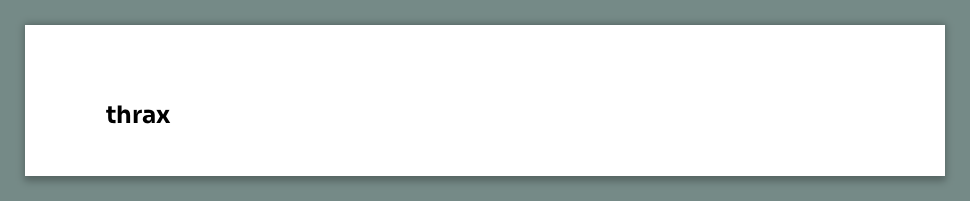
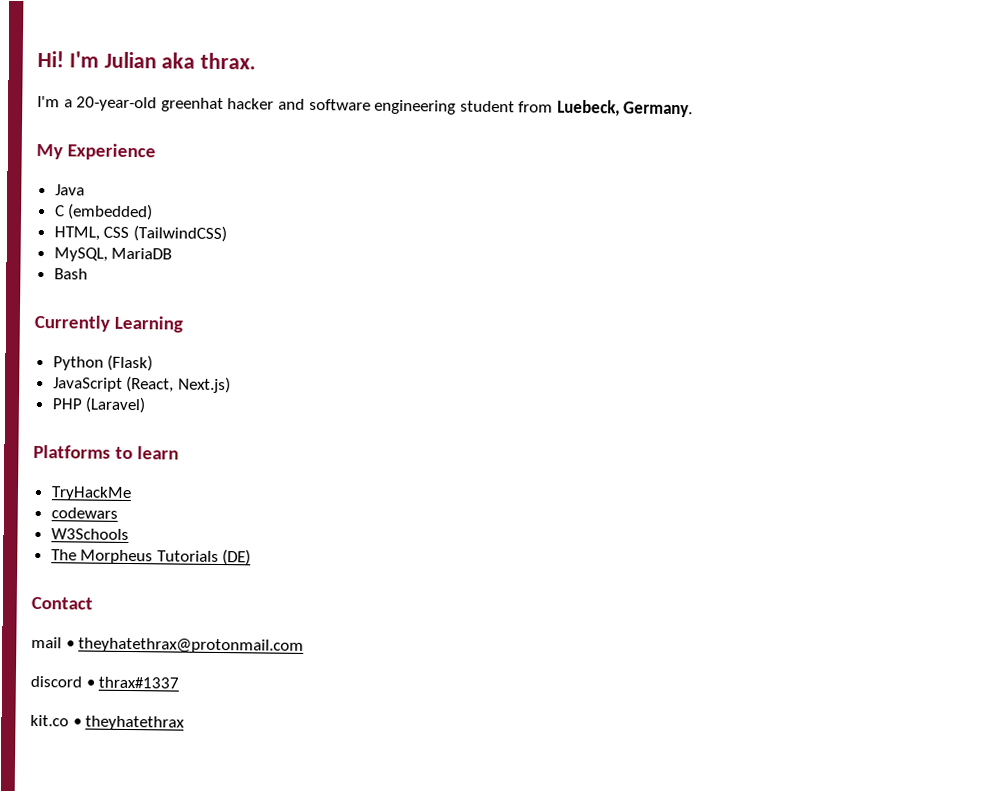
- thrax
+ Hi! I'm Julian aka thrax.
+ I'm a 20-year-old greenhat hacker and software engineering student from Luebeck, Germany.
+ My Experience
+ Java
+ C (embedded)
+ HTML, CSS (TailwindCSS)
+ MySQL, MariaDB
+ Bash
+ Currently Learning
+ Python (Flask)
+ JavaScript (React, Next.js)
+ PHP (Laravel)
+ Platforms to learn
+ TryHackMe
+ codewars
+ W3Schools
+ The Morpheus Tutorials (DE)
+ Contact
+ mail • theyhatethrax@protonmail.com
+ discord • thrax#1337
+ kit.co • theyhatethrax

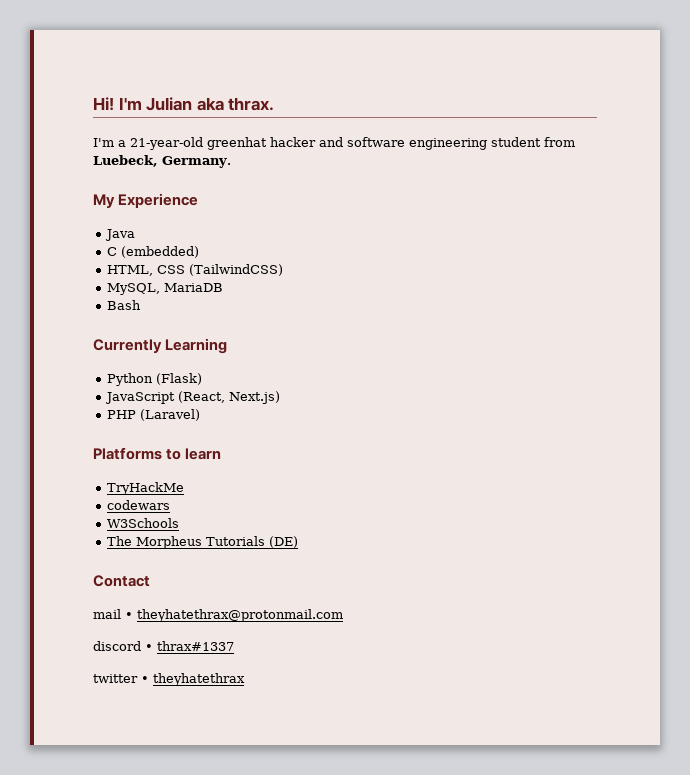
- I'm a 20-year-old greenhat hacker and software engineering student from Luebeck, Germany.
+ I'm a 21-year-old greenhat hacker and software engineering student from Luebeck, Germany.
- kit.co • theyhatethrax
+ twitter • theyhatethrax

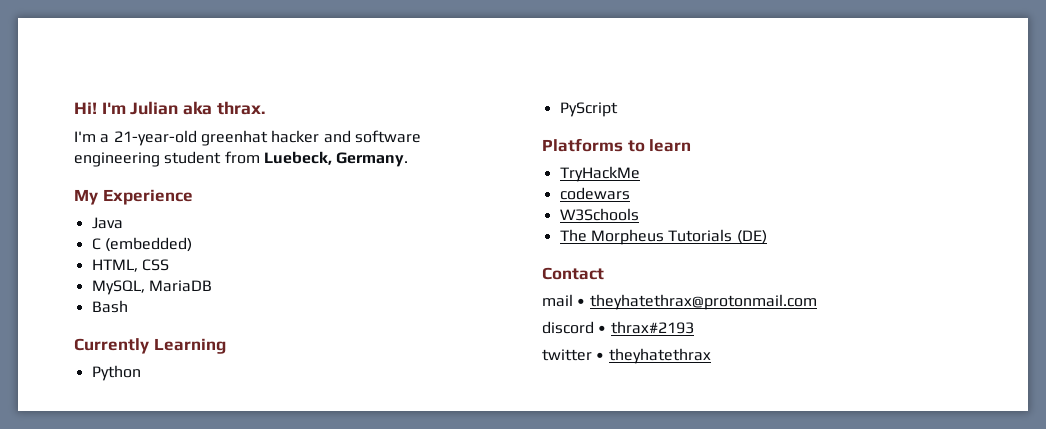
- HTML, CSS (TailwindCSS)
+ HTML, CSS
- Python (Flask)
- JavaScript (React, Next.js)
- PHP (Laravel)
+ Python
+ PyScript
- discord • thrax#1337
+ discord • thrax#2193

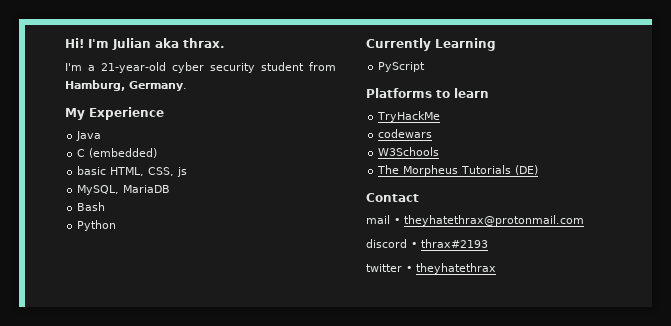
- I'm a 21-year-old greenhat hacker and software engineering student from Luebeck, Germany.
+ I'm a 21-year-old cyber security student from Hamburg, Germany.
- HTML, CSS
+ basic HTML, CSS, js
+ Python
- Python

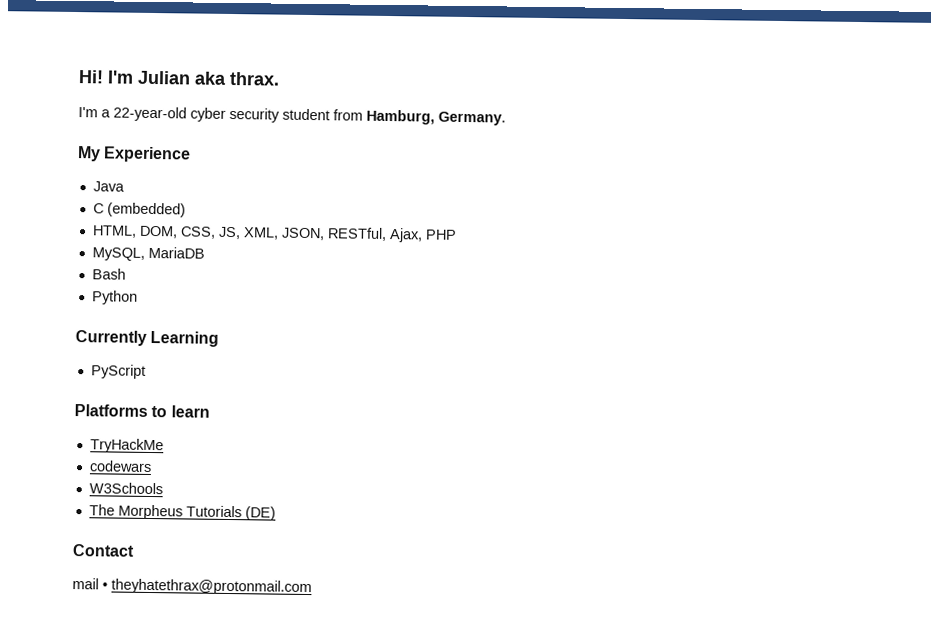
- I'm a 21-year-old cyber security student from Hamburg, Germany.
+ I'm a 22-year-old cyber security student from Hamburg, Germany.
- basic HTML, CSS, js
+ HTML, DOM, CSS, JS, XML, JSON, RESTful, Ajax, PHP
- discord • thrax#2193
- twitter • theyhatethrax

